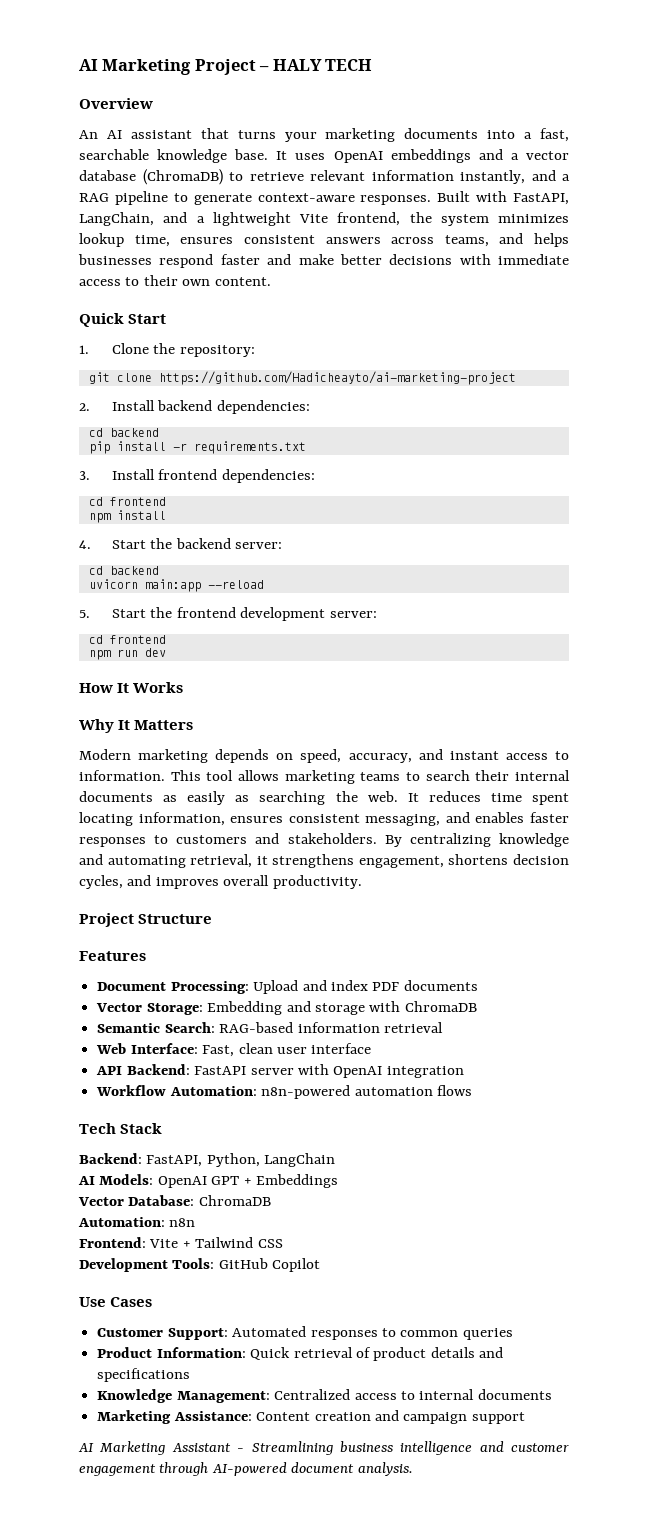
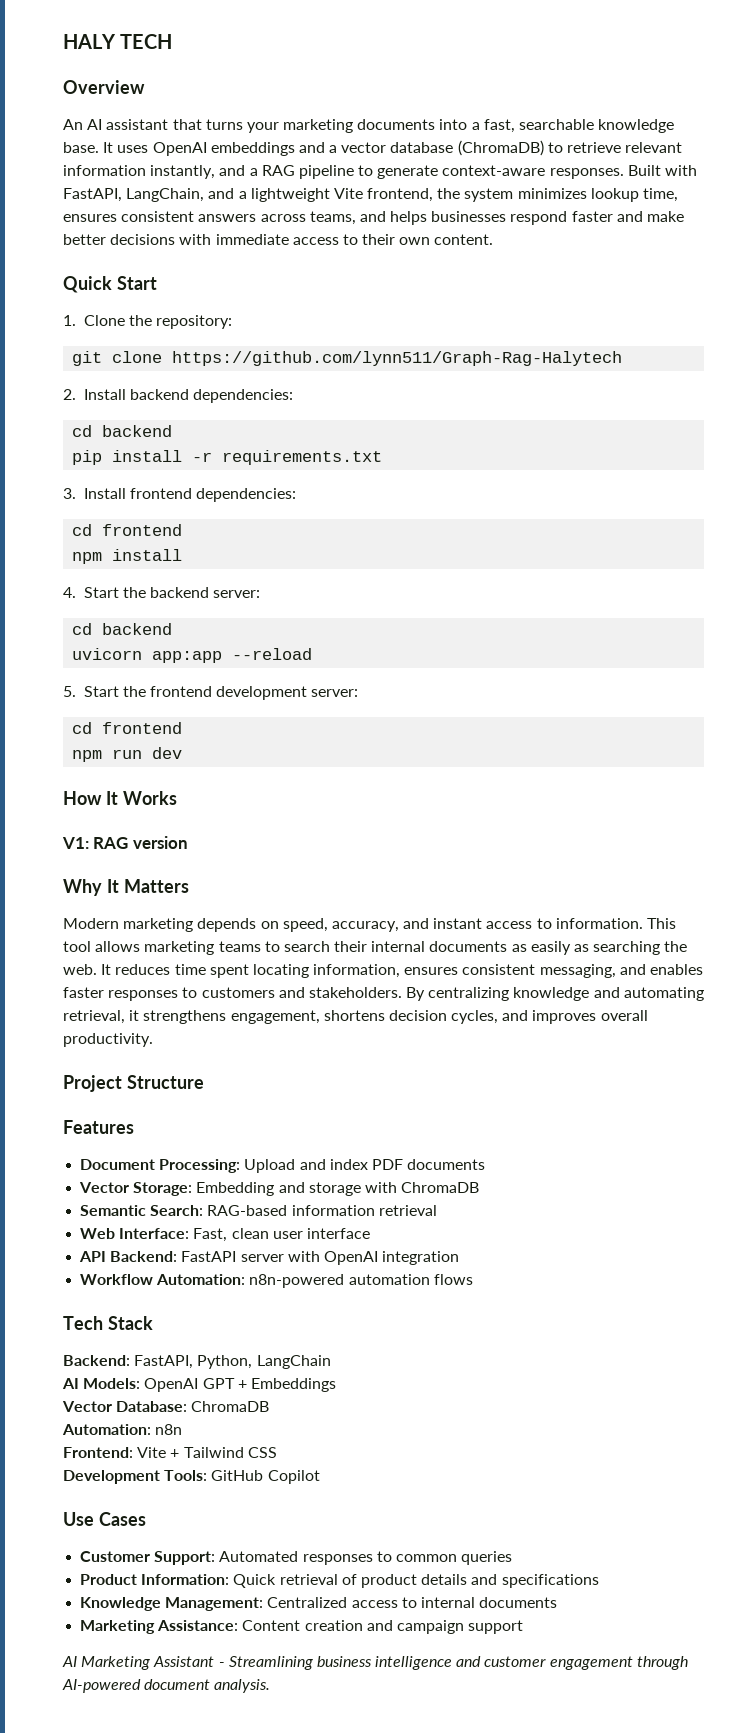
- AI Marketing Project – HALY TECH
+ HALY TECH
- git clone https://github.com/Hadicheayto/ai-marketing-project
+ git clone https://github.com/lynn511/Graph-Rag-Halytech
- uvicorn main:app --reload
+ uvicorn app:app --reload
+ V1: RAG version

